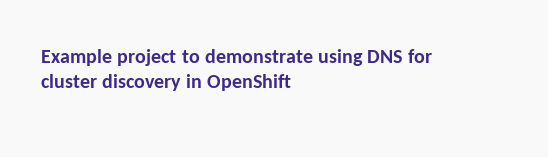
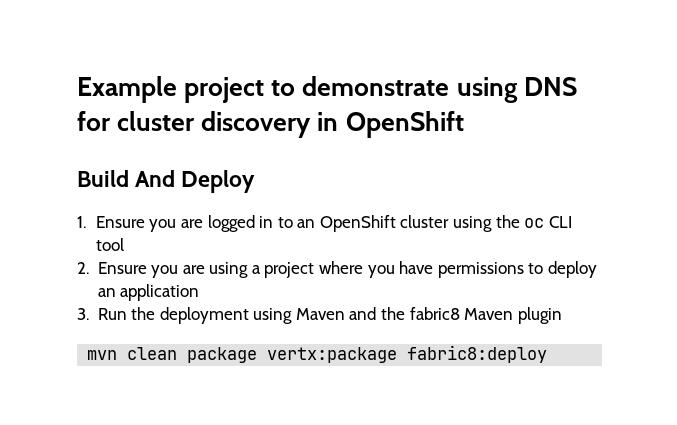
+ Build And Deploy
+ 1. Ensure you are logged in to an OpenShift cluster using the oc CLI tool
+ 2. Ensure you are using a project where you have permissions to deploy an application
+ 3. Run the deployment using Maven and the fabric8 Maven plugin
+ mvn clean package vertx:package fabric8:deploy

